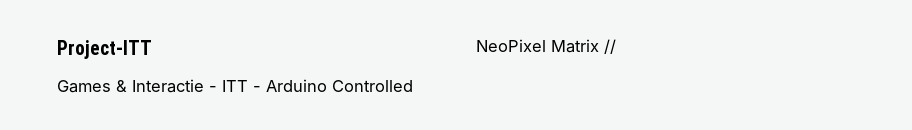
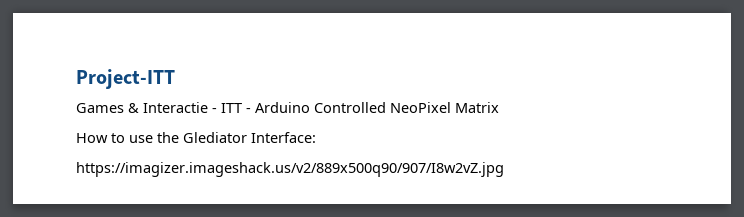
- Games & Interactie - ITT - Arduino Controlled NeoPixel Matrix //
+ Games & Interactie - ITT - Arduino Controlled NeoPixel Matrix
+ How to use the Glediator Interface:
+ https://imagizer.imageshack.us/v2/889x500q90/907/I8w2vZ.jpg

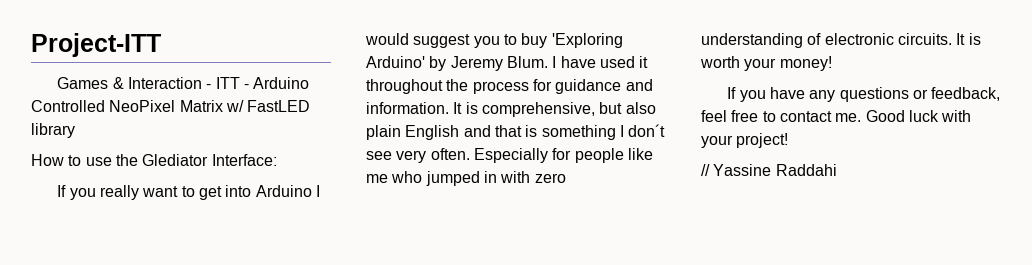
- Games & Interactie - ITT - Arduino Controlled NeoPixel Matrix
+ Games & Interaction - ITT - Arduino Controlled NeoPixel Matrix w/ FastLED library
- https://imagizer.imageshack.us/v2/889x500q90/907/I8w2vZ.jpg
+ If you really want to get into Arduino I would suggest you to buy 'Exploring Arduino' by Jeremy Blum. I have used it throughout the process for guidance and information. It is comprehensive, but also plain English and that is something I don´t see very often. Especially for people like me who jumped in with zero understanding of electronic circuits. It is worth your money!
+ If you have any questions or feedback, feel free to contact me. Good luck with your project!
+ // Yassine Raddahi

